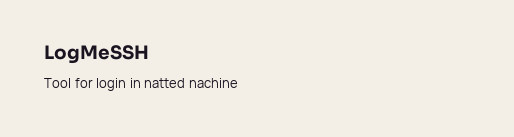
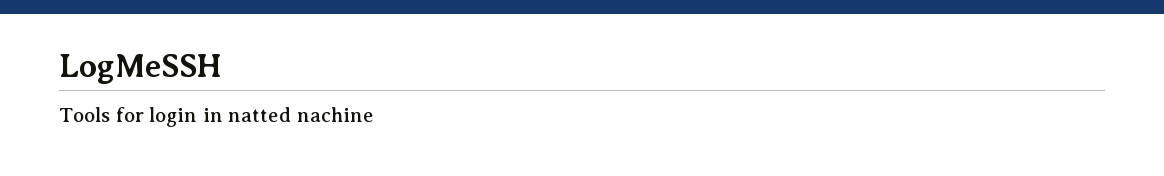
- Tool for login in natted nachine
+ Tools for login in natted nachine

